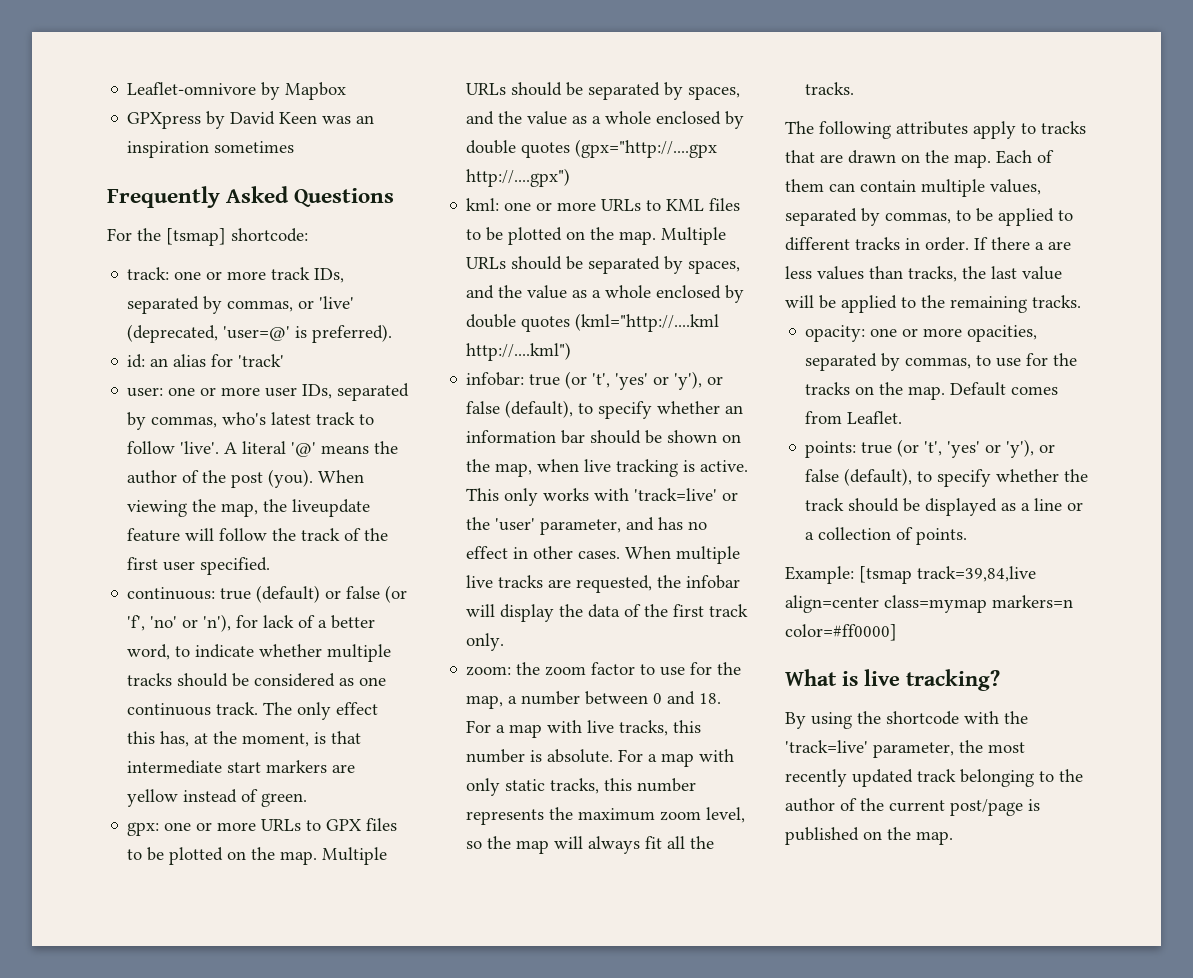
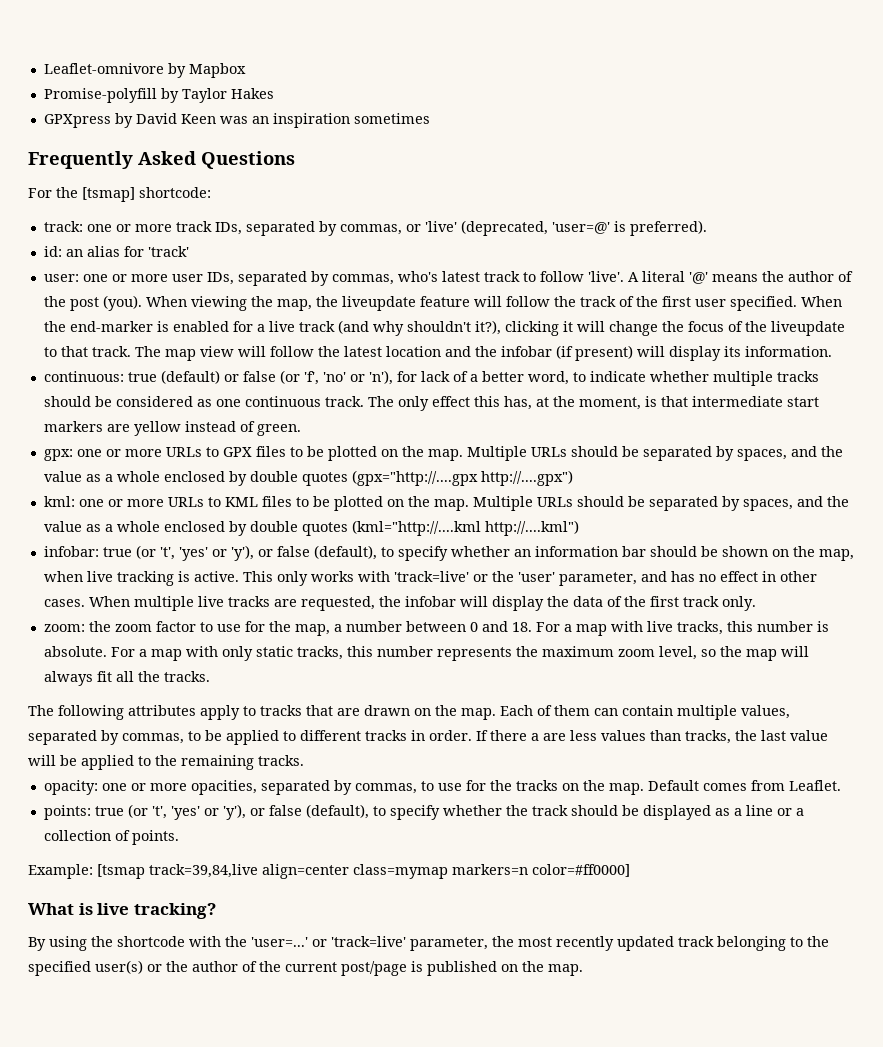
+ Promise-polyfill by Taylor Hakes
+ When the end-marker is enabled for a live track (and why shouldn't it?), clicking it will change the focus of the liveupdate to that track. The map view will follow the latest location and the infobar (if present) will display its information.
- By using the shortcode with the 'track=live' parameter, the most recently updated track belonging to the author of the current post/page is published on the map.
+ By using the shortcode with the 'user=...' or 'track=live' parameter, the most recently updated track belonging to the specified user(s) or the author of the current post/page is published on the map.

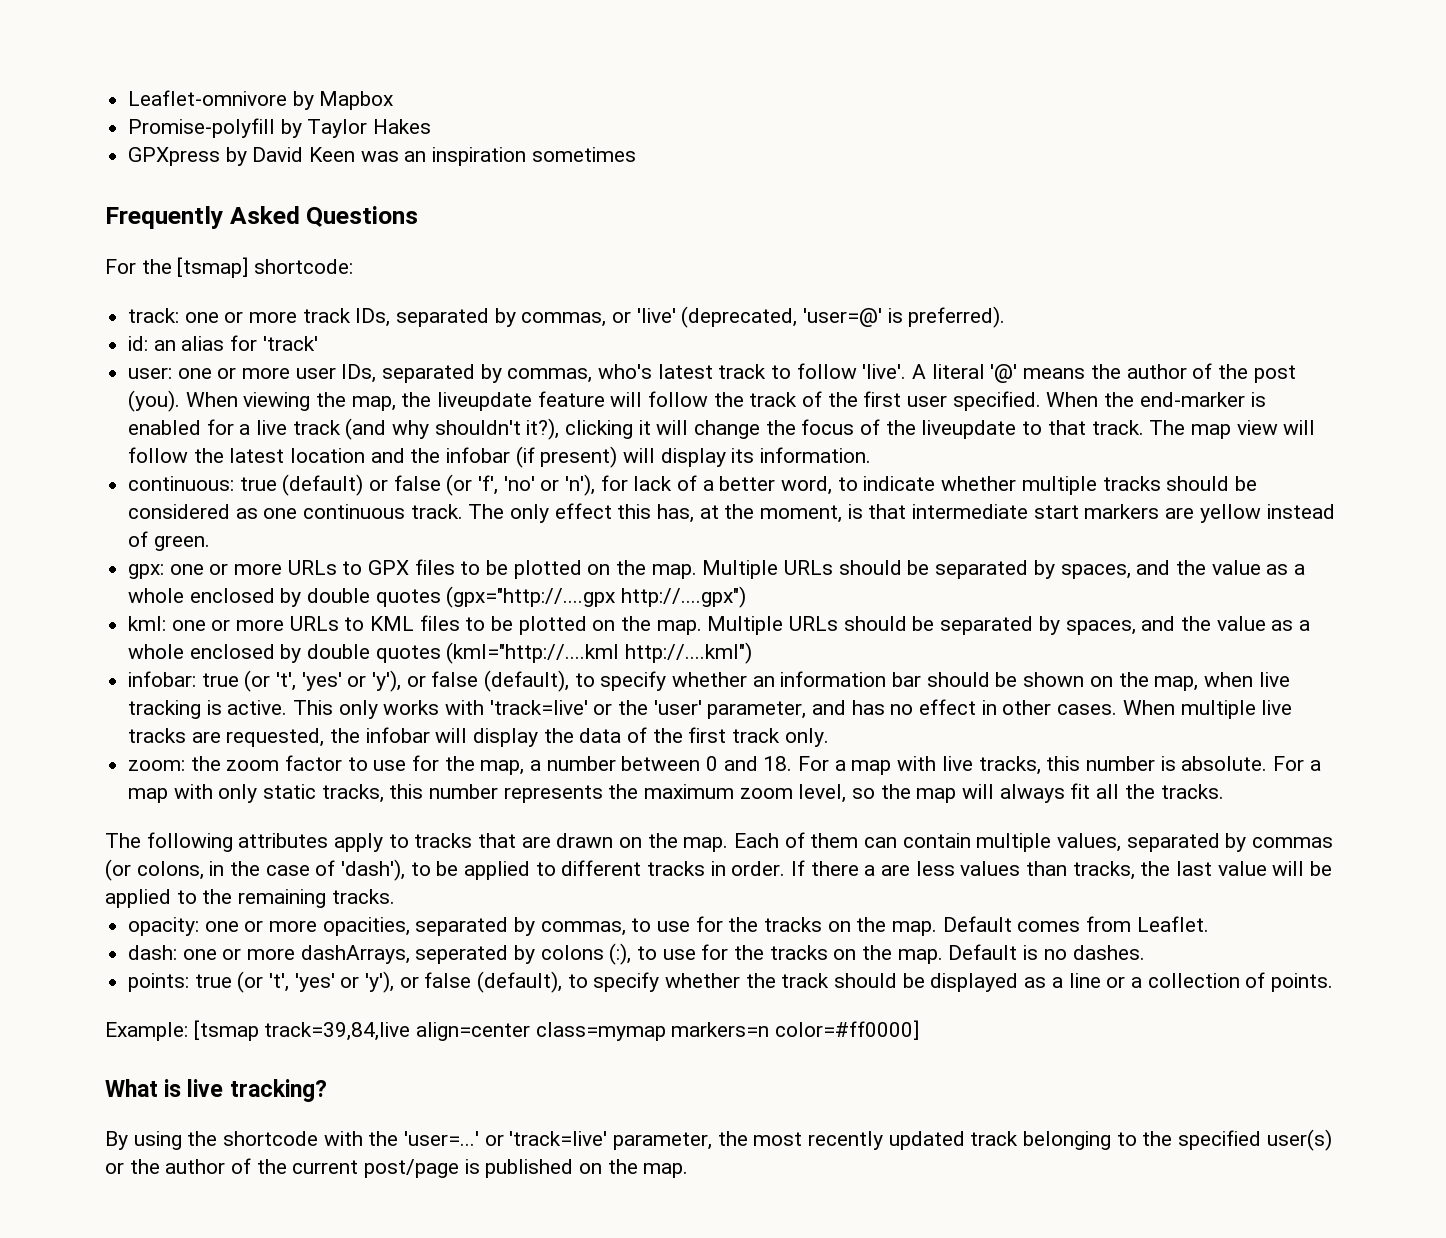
- Each of them can contain multiple values, separated by commas, to be applied to different tracks in order.
+ Each of them can contain multiple values, separated by commas (or colons, in the case of 'dash'), to be applied to different tracks in order.
+ dash: one or more dashArrays, seperated by colons (:), to use for the tracks on the map. Default is no dashes.

